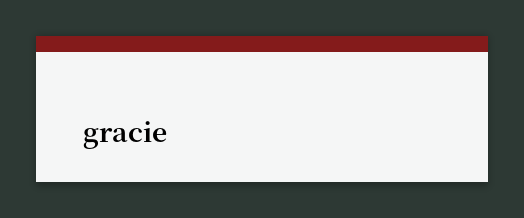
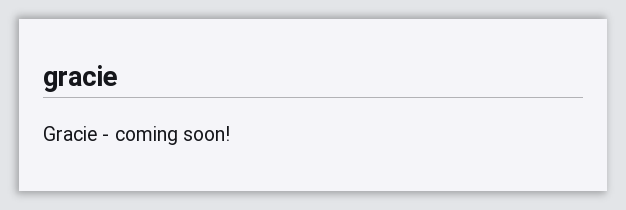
+ Gracie - coming soon!

